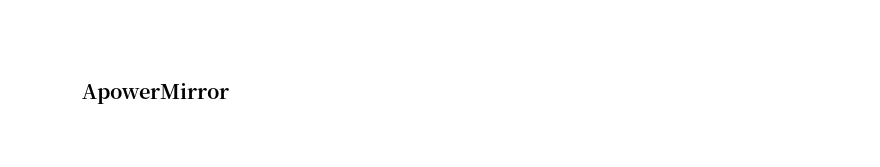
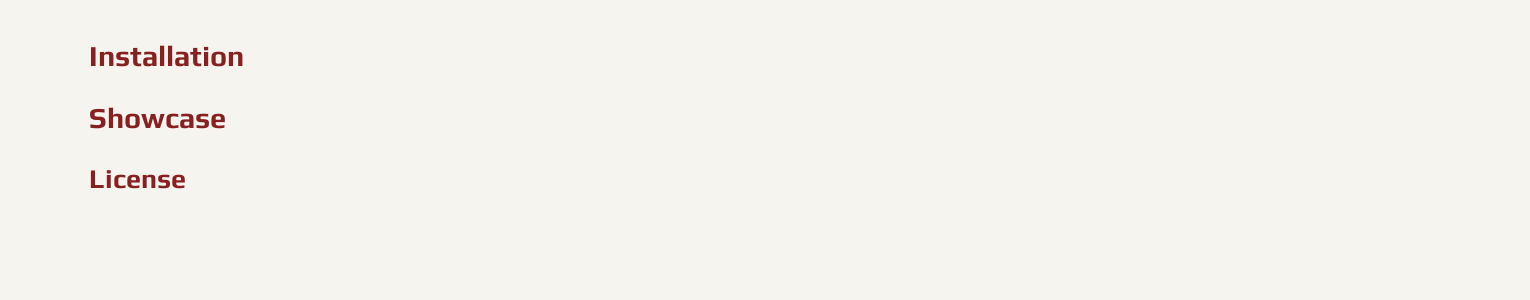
- ApowerMirror
+ Installation
+ Showcase
+ License

